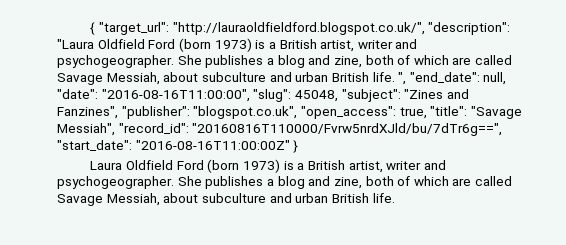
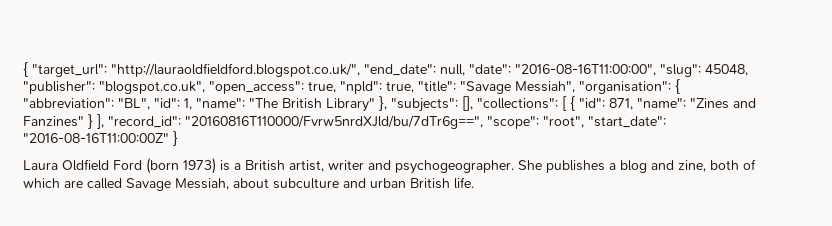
- { "target_url": "http://lauraoldfieldford.blogspot.co.uk/", "description": "Laura Oldfield Ford (born 1973) is a British artist, writer and psychogeographer. She publishes a blog and zine, both of which are called Savage Messiah, about subculture and urban British life. ", "end_date": null, "date": "2016-08-16T11:00:00", "slug": 45048, "subject": "Zines and Fanzines", "publisher": "blogspot.co.uk", "open_access": true, "title": "Savage Messiah", "record_id": "20160816T110000/Fvrw5nrdXJld/bu/7dTr6g==", "start_date": "2016-08-16T11:00:00Z" }
+ { "target_url": "http://lauraoldfieldford.blogspot.co.uk/", "end_date": null, "date": "2016-08-16T11:00:00", "slug": 45048, "publisher": "blogspot.co.uk", "open_access": true, "npld": true, "title": "Savage Messiah", "organisation": { "abbreviation": "BL", "id": 1, "name": "The British Library" }, "subjects": [], "collections": [ { "id": 871, "name": "Zines and Fanzines" } ], "record_id": "20160816T110000/Fvrw5nrdXJld/bu/7dTr6g==", "scope": "root", "start_date": "2016-08-16T11:00:00Z" }

